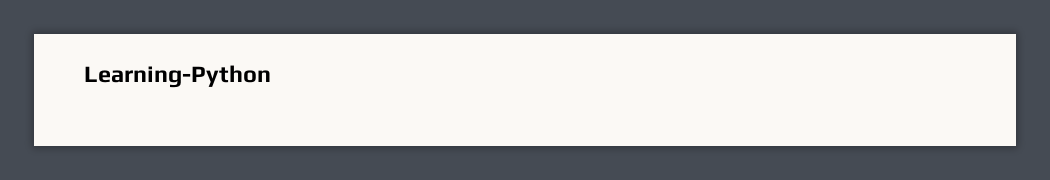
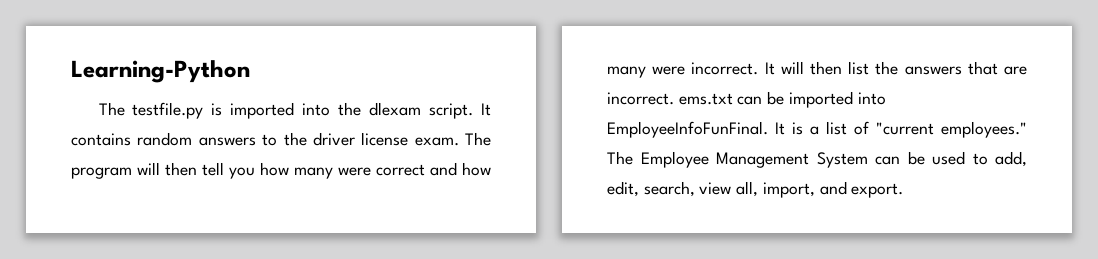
+ The testfile.py is imported into the dlexam script. It contains random answers to the driver license exam. The program will then tell you how many were correct and how many were incorrect. It will then list the answers that are incorrect. ems.txt can be imported into EmployeeInfoFunFinal. It is a list of "current employees." The Employee Management System can be used to add, edit, search, view all, import, and export.

